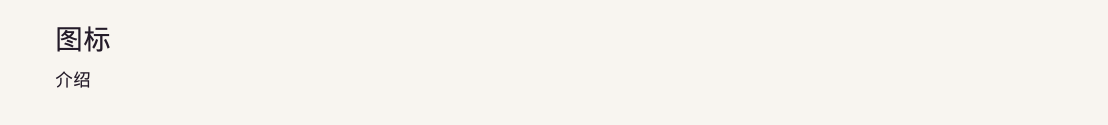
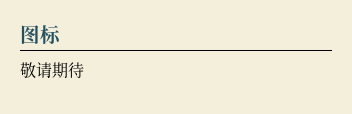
- 介绍
+ 敬请期待

